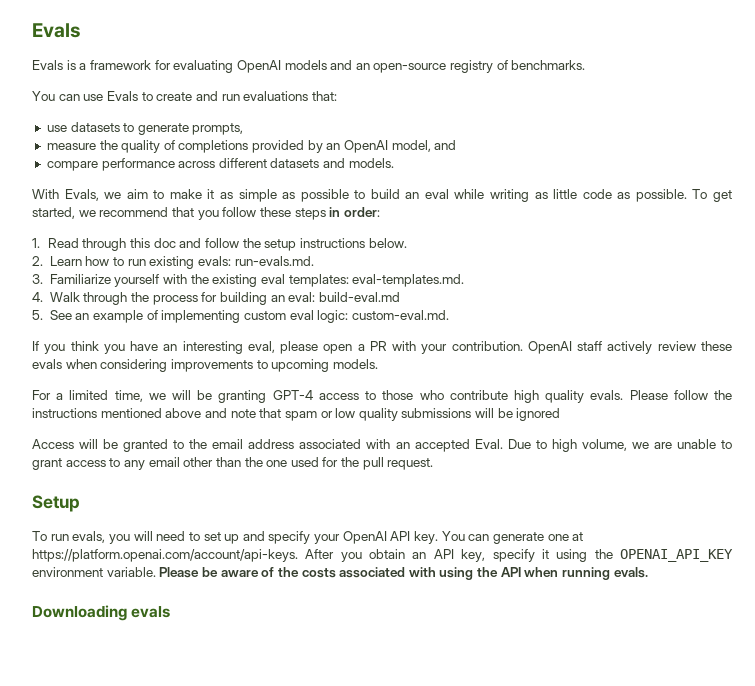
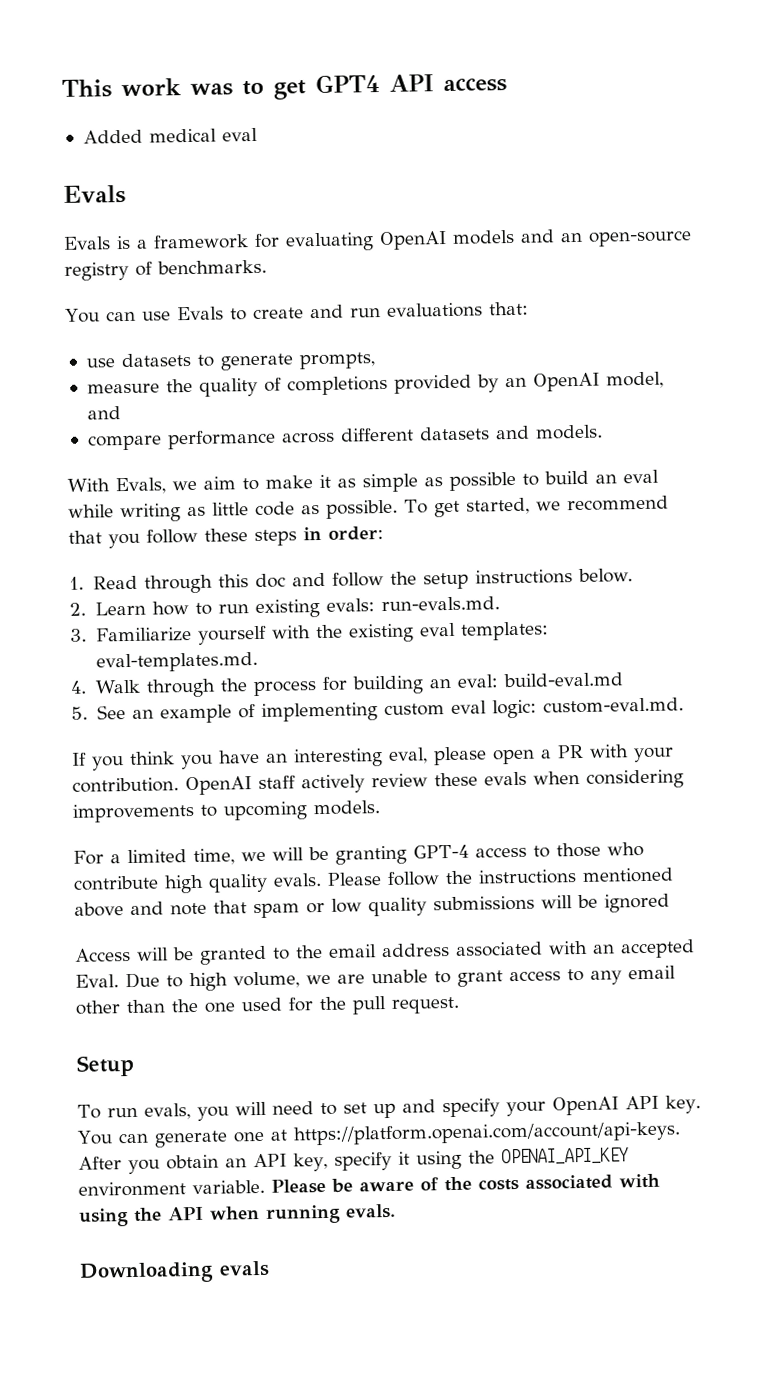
+ This work was to get GPT4 API access
+ Added medical eval

